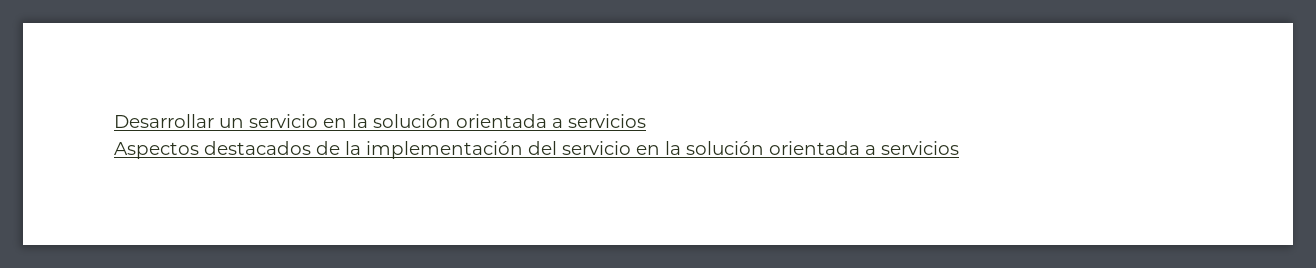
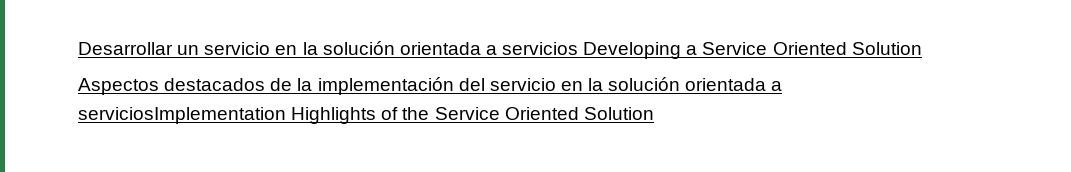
- Desarrollar un servicio en la solución orientada a servicios
+ Desarrollar un servicio en la solución orientada a servicios Developing a Service Oriented Solution
- Aspectos destacados de la implementación del servicio en la solución orientada a servicios
+ Aspectos destacados de la implementación del servicio en la solución orientada a serviciosImplementation Highlights of the Service Oriented Solution

